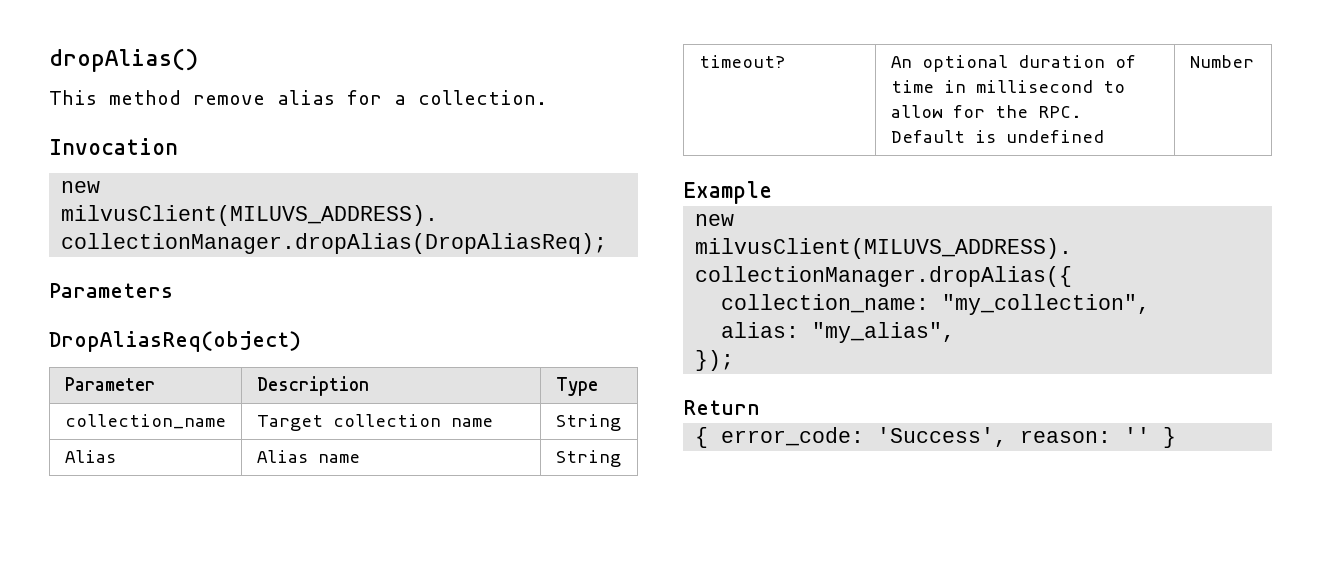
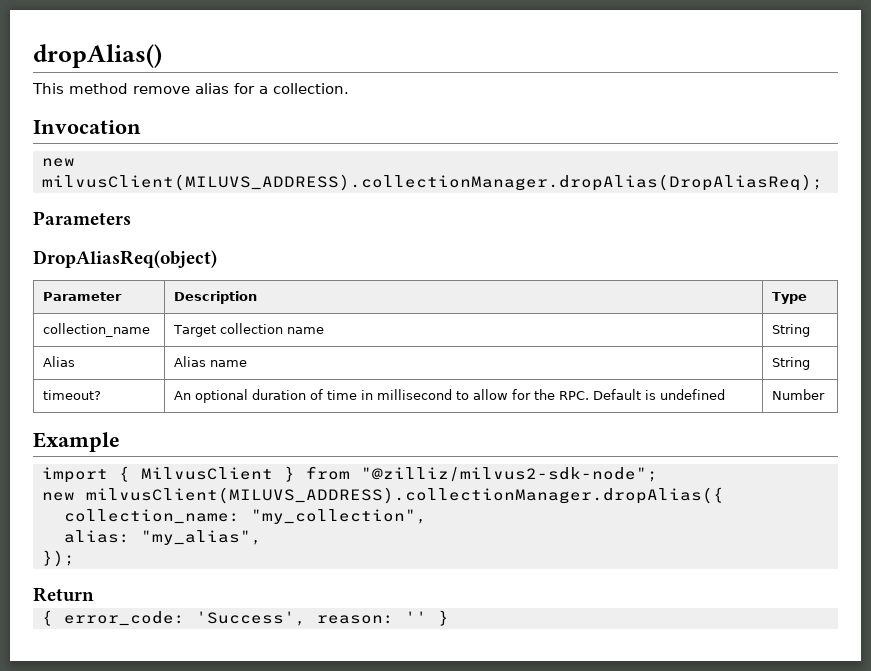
+ import { MilvusClient } from "@zilliz/milvus2-sdk-node";

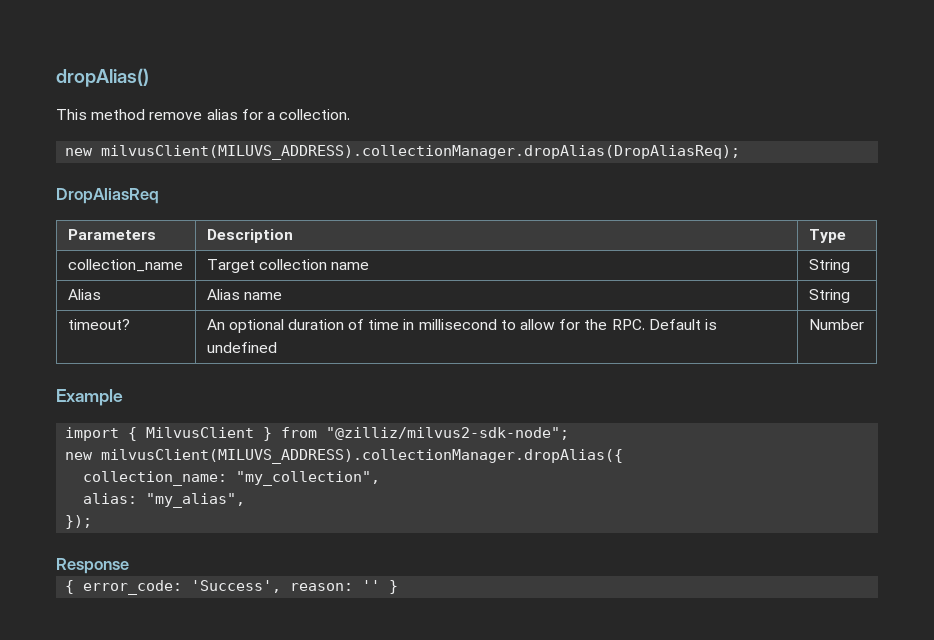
- Invocation
+ DropAliasReq
- Parameters
- DropAliasReq(object)
- Parameter | Description | Type
+ Parameters | Description | Type
- Return
+ Response

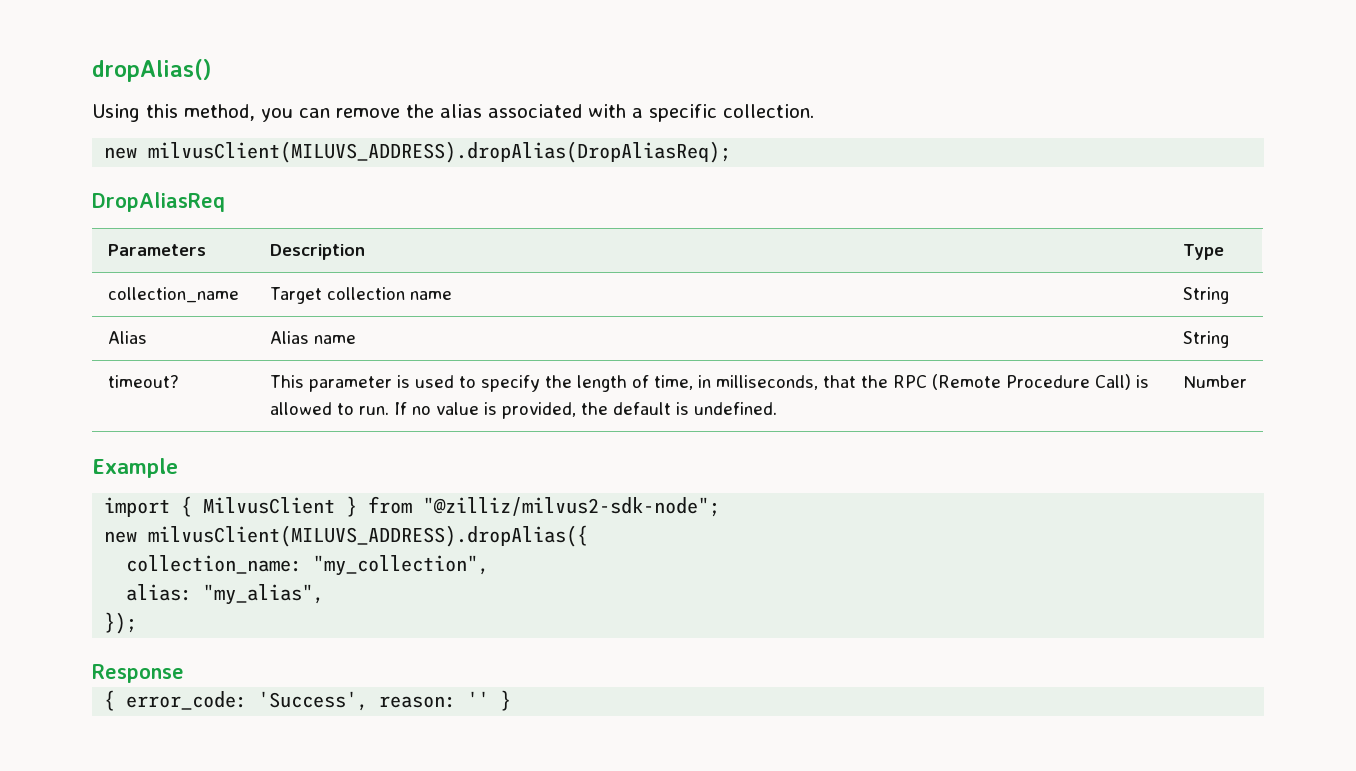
- This method remove alias for a collection.
+ Using this method, you can remove the alias associated with a specific collection.
- new milvusClient(MILUVS_ADDRESS).collectionManager.dropAlias(DropAliasReq);
+ new milvusClient(MILUVS_ADDRESS).dropAlias(DropAliasReq);
- timeout? | An optional duration of time in millisecond to allow for the RPC. Default is undefined | Number
+ timeout? | This parameter is used to specify the length of time, in milliseconds, that the RPC (Remote Procedure Call) is allowed to run. If no value is provided, the default is undefined. | Number
- new milvusClient(MILUVS_ADDRESS).collectionManager.dropAlias({
+ new milvusClient(MILUVS_ADDRESS).dropAlias({

